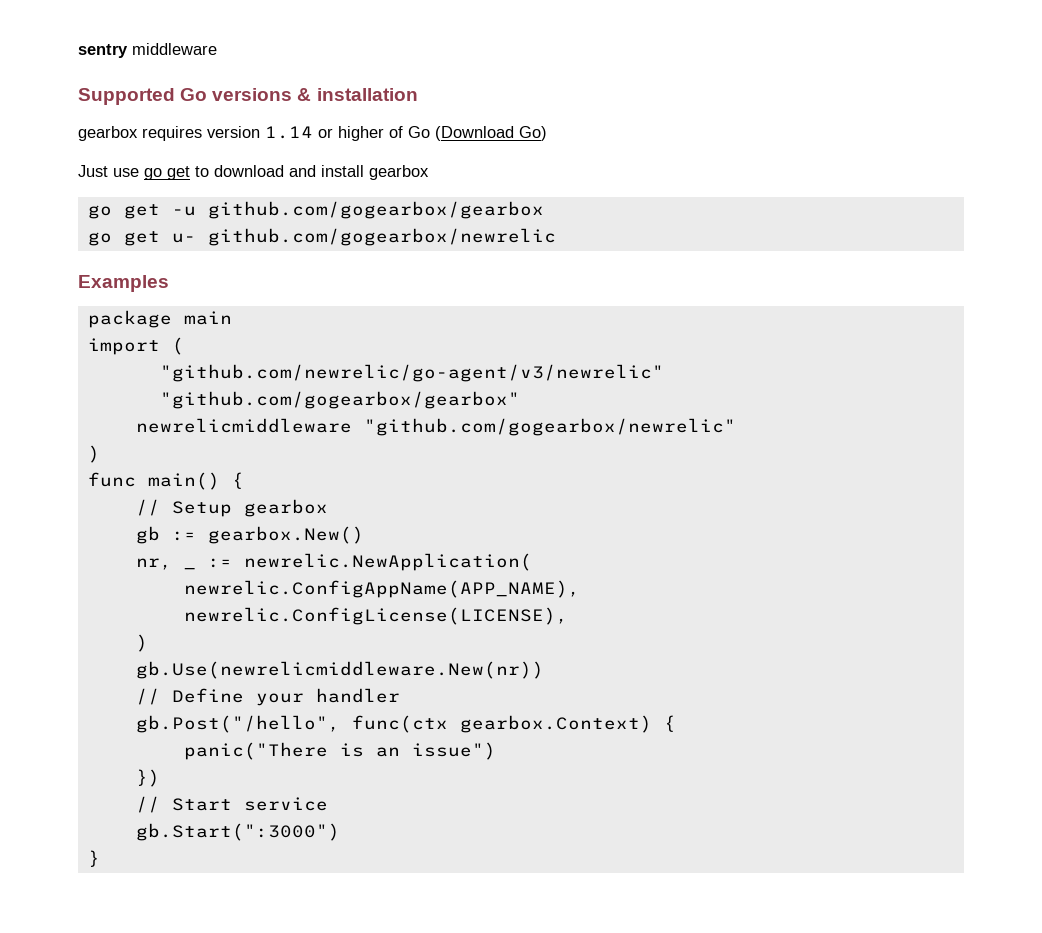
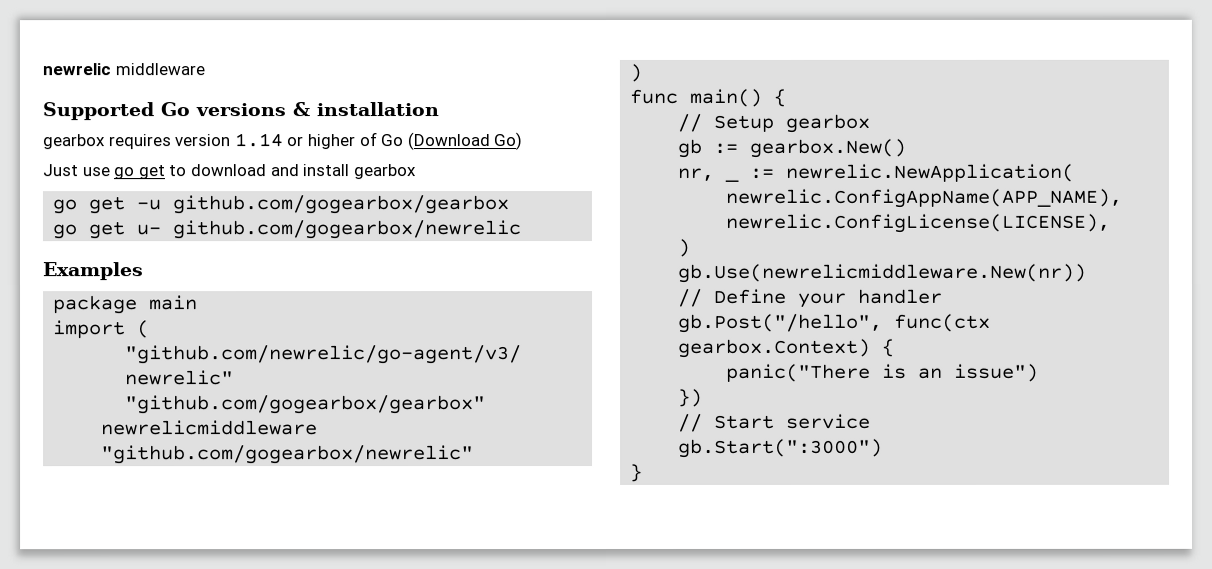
- sentry middleware
+ newrelic middleware

